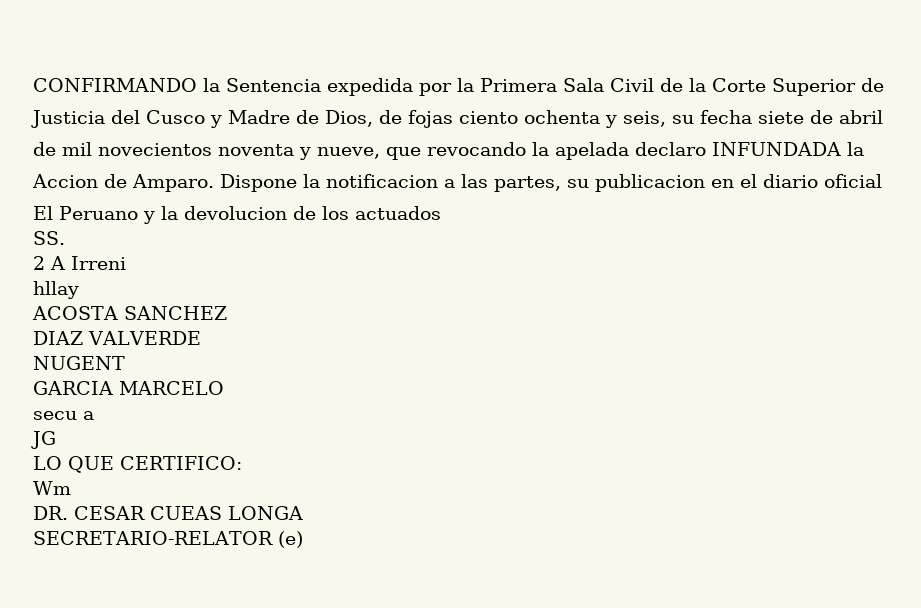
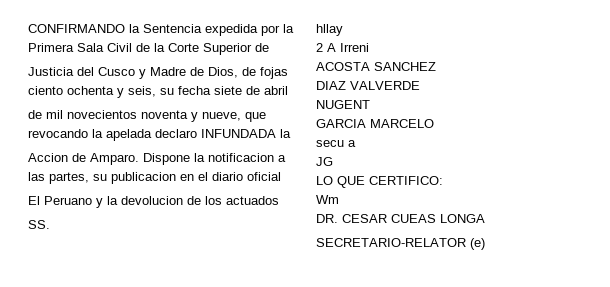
+ hllay
- hllay

